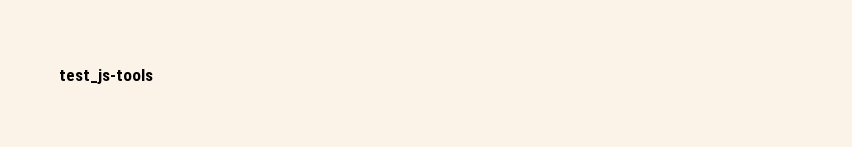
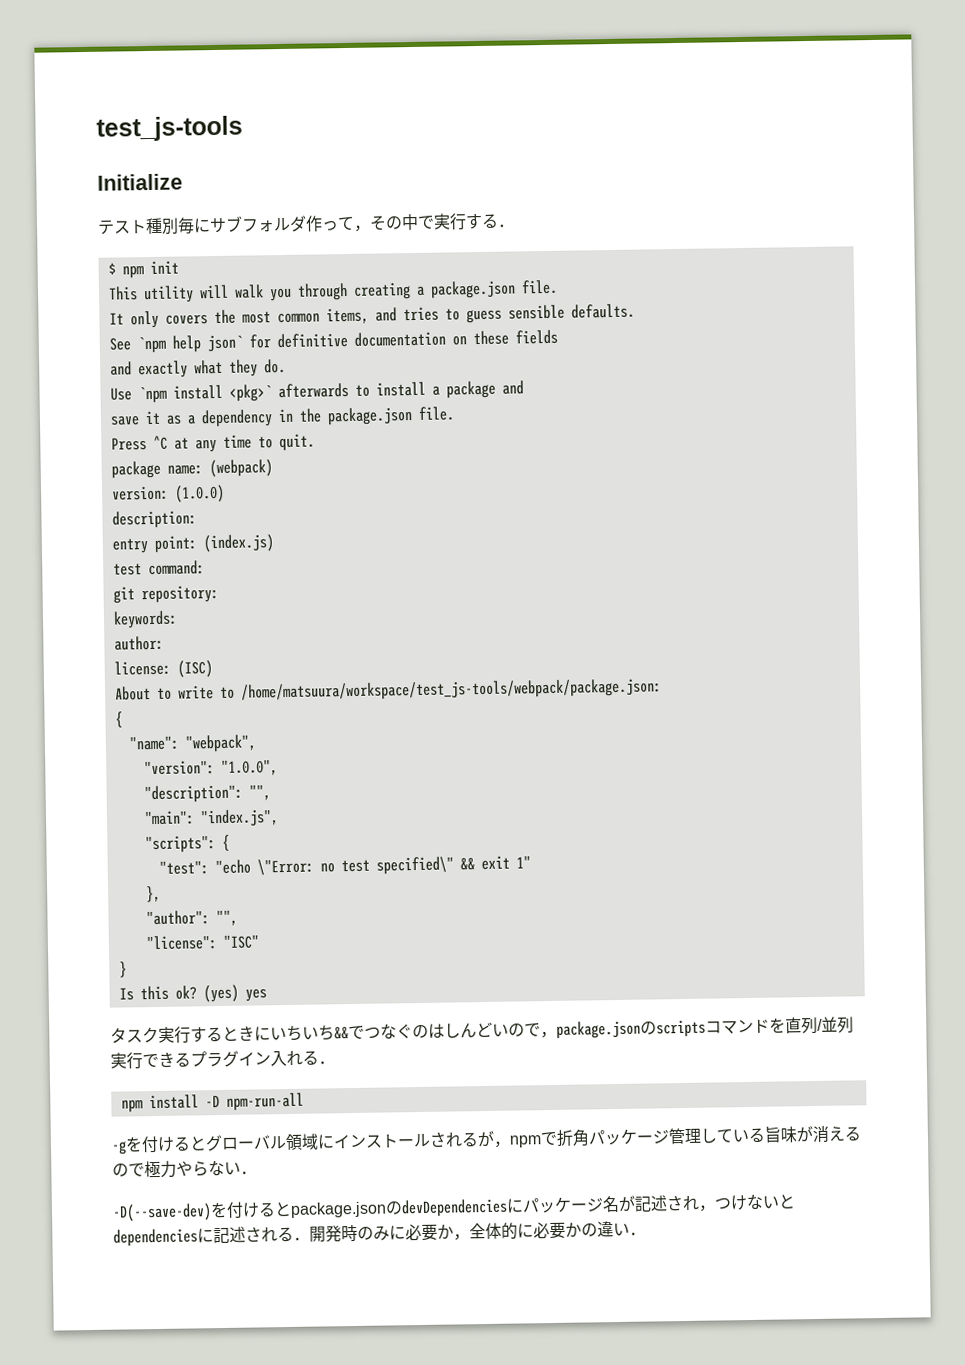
+ Initialize
+ テスト種別毎にサブフォルダ作って，その中で実行する．
+ $ npm init
+ This utility will walk you through creating a package.json file.
+ It only covers the most common items, and tries to guess sensible defaults.
+ See `npm help json` for definitive documentation on these fields
+ and exactly what they do.
+ Use `npm install <pkg>` afterwards to install a package and
+ save it as a dependency in the package.json file.
+ Press ^C at any time to quit.
+ package name: (webpack)
+ version: (1.0.0)
+ description:
+ entry point: (index.js)
+ test command:
+ git repository:
+ keywords:
+ author:
+ license: (ISC)
+ About to write to /home/matsuura/workspace/test_js-tools/webpack/package.json:
+ {
+ "name": "webpack",
+ "version": "1.0.0",
+ "description": "",
+ "main": "index.js",
+ "scripts": {
+ "test": "echo \"Error: no test specified\" && exit 1"
+ },
+ "author": "",
+ "license": "ISC"
+ }
+ Is this ok? (yes) yes
+ タスク実行するときにいちいち&&でつなぐのはしんどいので，package.jsonのscriptsコマンドを直列/並列実行できるプラグイン入れる．
+ npm install -D npm-run-all
+ -gを付けるとグローバル領域にインストールされるが，npmで折角パッケージ管理している旨味が消えるので極力やらない．
+ -D(--save-dev)を付けるとpackage.jsonのdevDependenciesにパッケージ名が記述され，つけないとdependenciesに記述される．開発時のみに必要か，全体的に必要かの違い．

